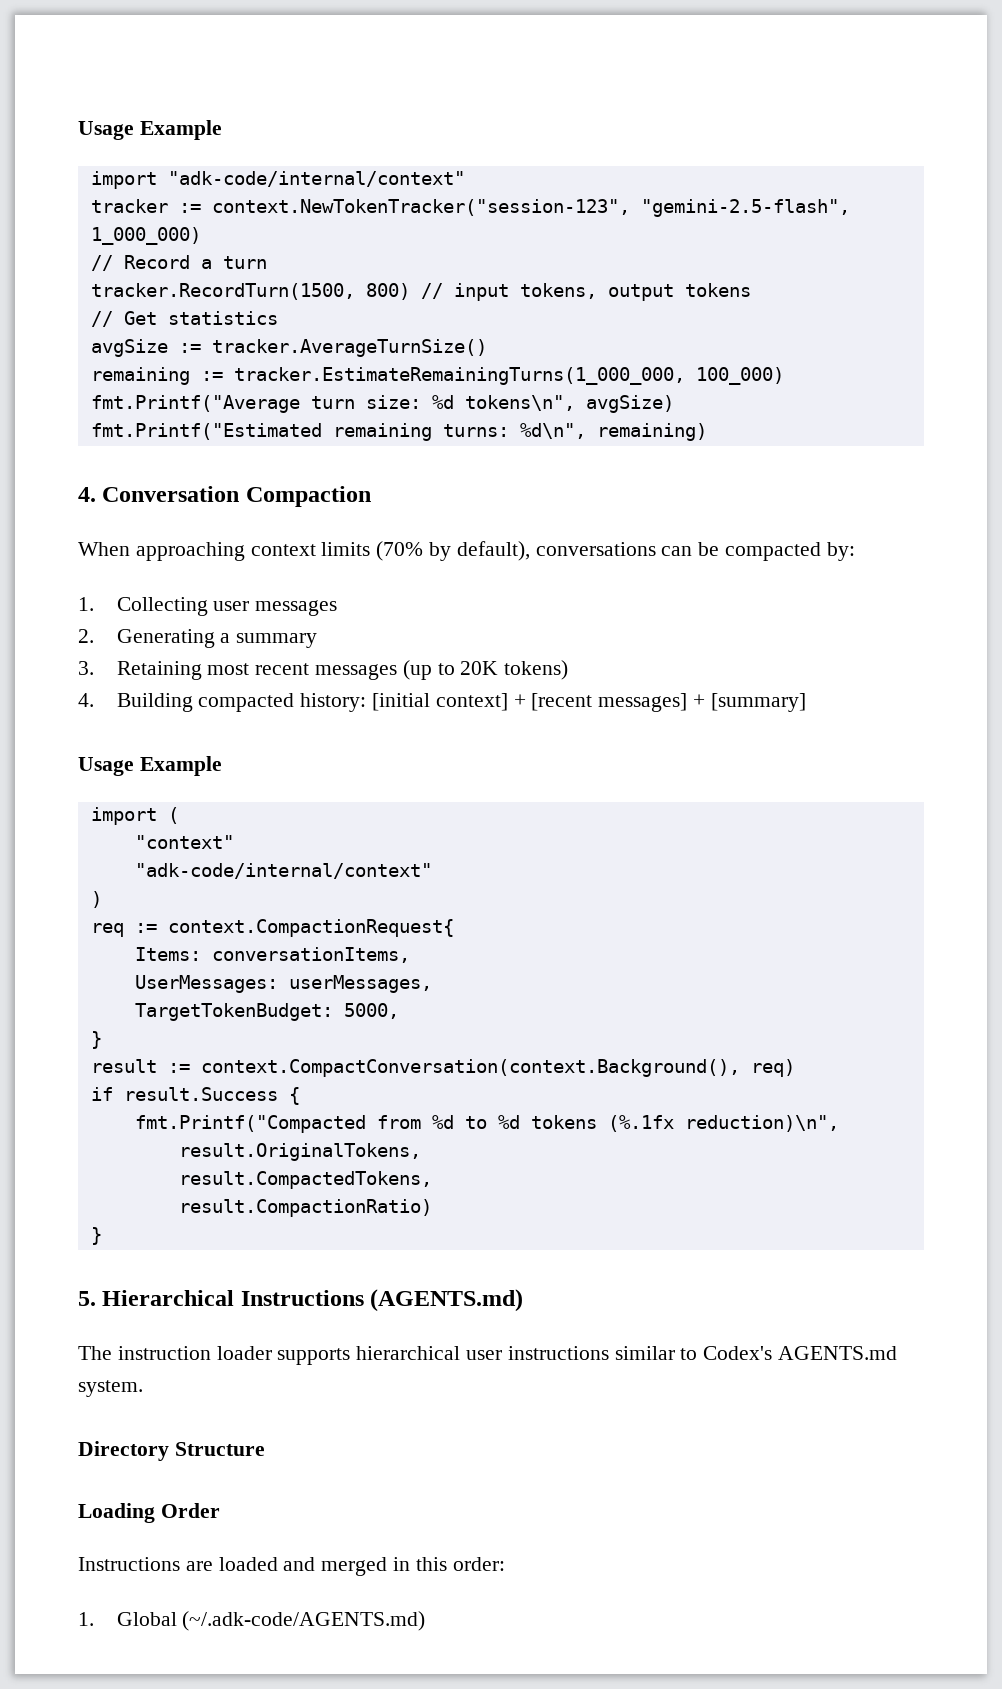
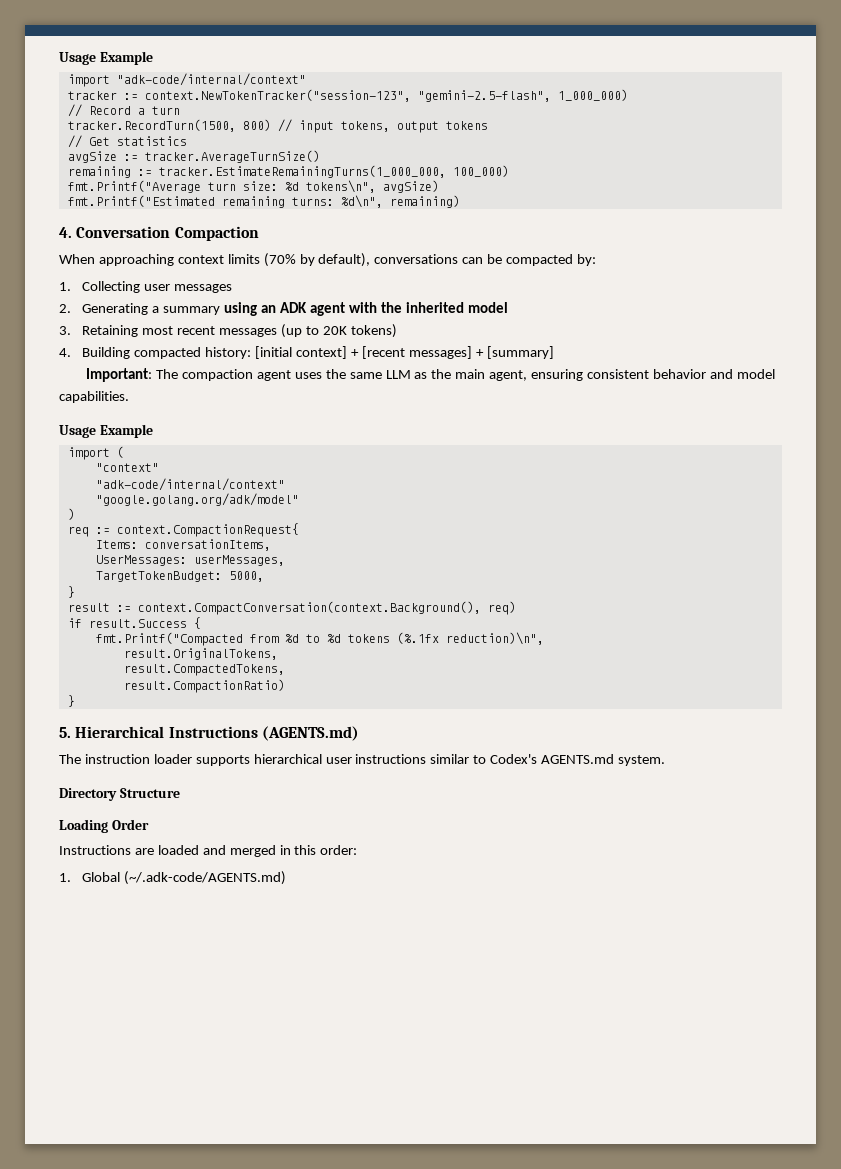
- 2. Generating a summary
+ 2. Generating a summary using an ADK agent with the inherited model
+ Important: The compaction agent uses the same LLM as the main agent, ensuring consistent behavior and model capabilities.
+ "google.golang.org/adk/model"

